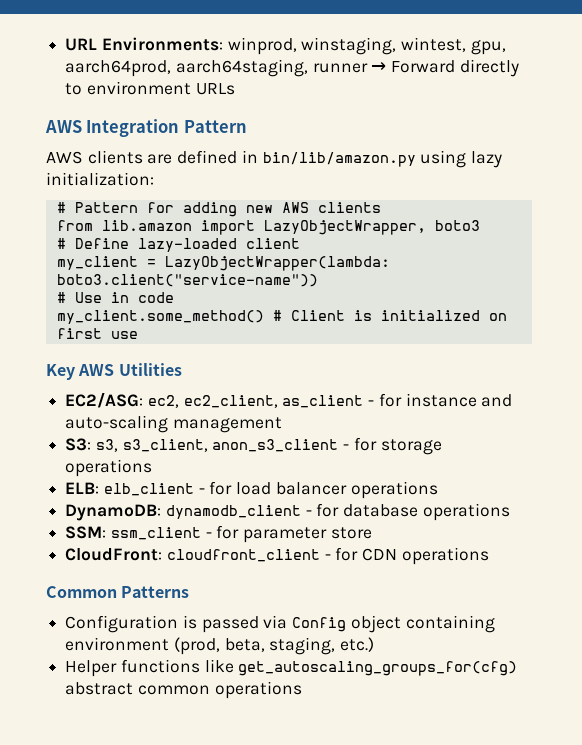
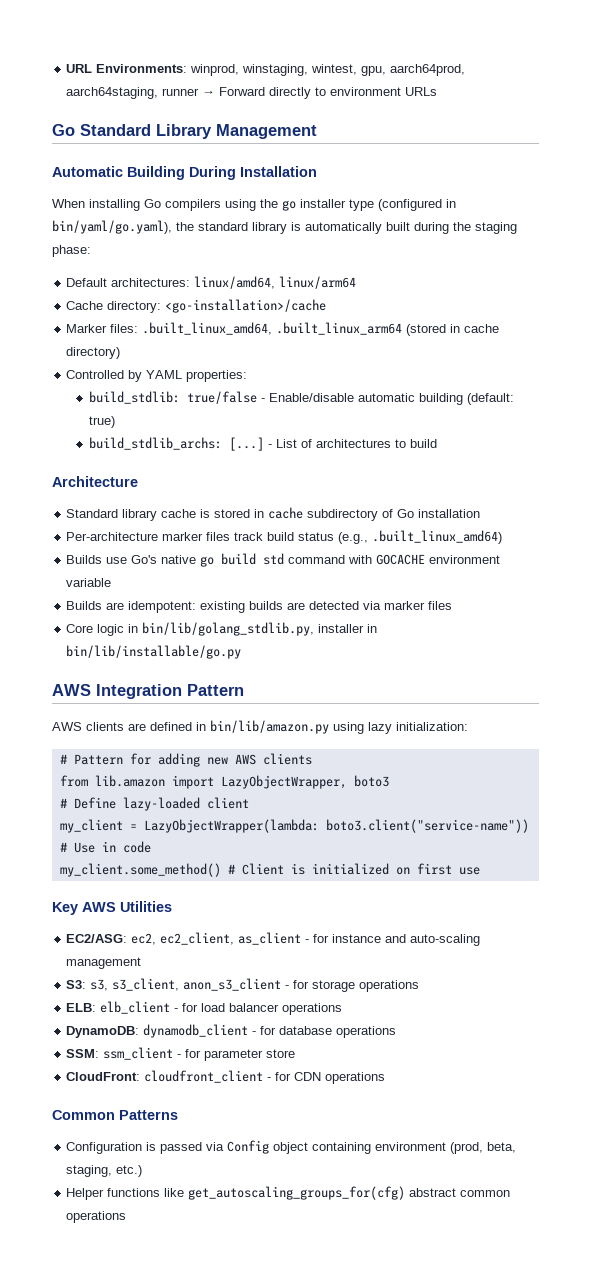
+ Go Standard Library Management
+ Automatic Building During Installation
+ When installing Go compilers using the go installer type (configured in bin/yaml/go.yaml), the standard library is automatically built during the staging phase:
+ Default architectures: linux/amd64, linux/arm64
+ Cache directory: <go-installation>/cache
+ Marker files: .built_linux_amd64, .built_linux_arm64 (stored in cache directory)
+ Controlled by YAML properties:
+ build_stdlib: true/false - Enable/disable automatic building (default: true)
+ build_stdlib_archs: [...] - List of architectures to build
+ Architecture
+ Standard library cache is stored in cache subdirectory of Go installation
+ Per-architecture marker files track build status (e.g., .built_linux_amd64)
+ Builds use Go's native go build std command with GOCACHE environment variable
+ Builds are idempotent: existing builds are detected via marker files
+ Core logic in bin/lib/golang_stdlib.py, installer in bin/lib/installable/go.py

